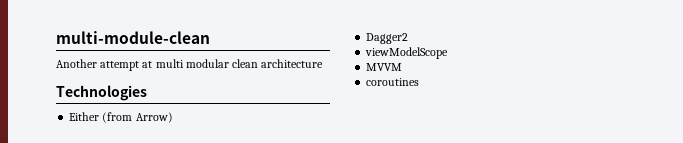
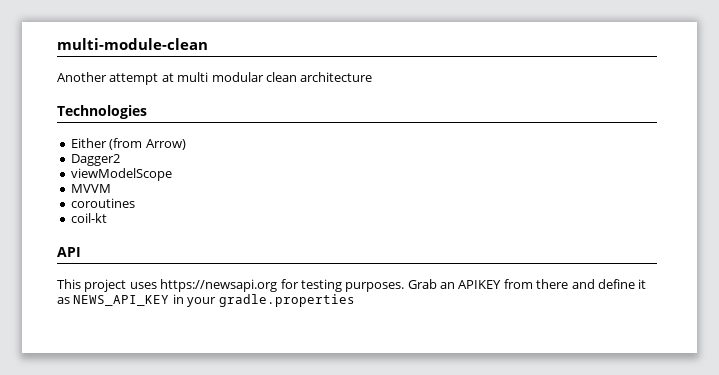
+ coil-kt
+ API
+ This project uses https://newsapi.org for testing purposes. Grab an APIKEY from there and define it as NEWS_API_KEY in your gradle.properties

